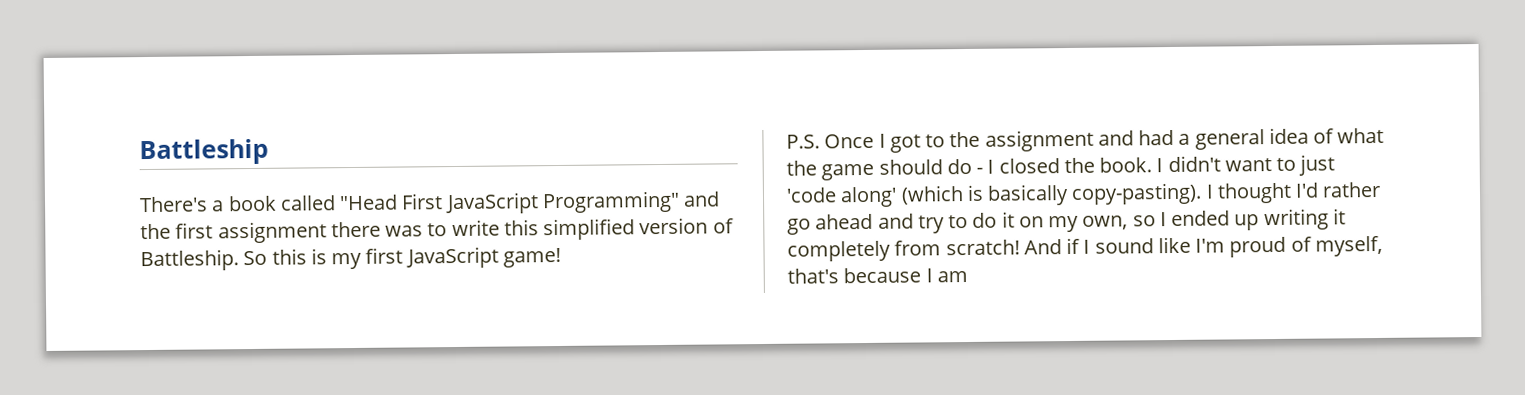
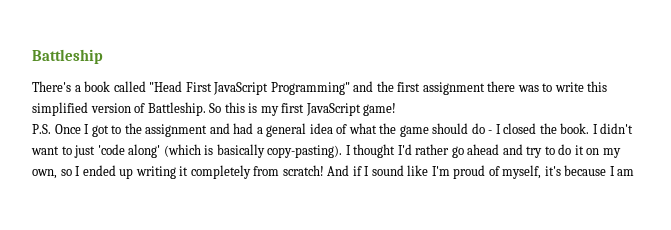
- And if I sound like I'm proud of myself, that's because I am
+ And if I sound like I'm proud of myself, it's because I am

